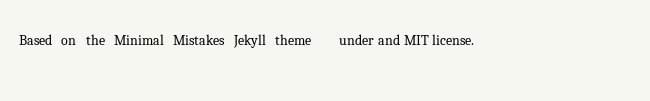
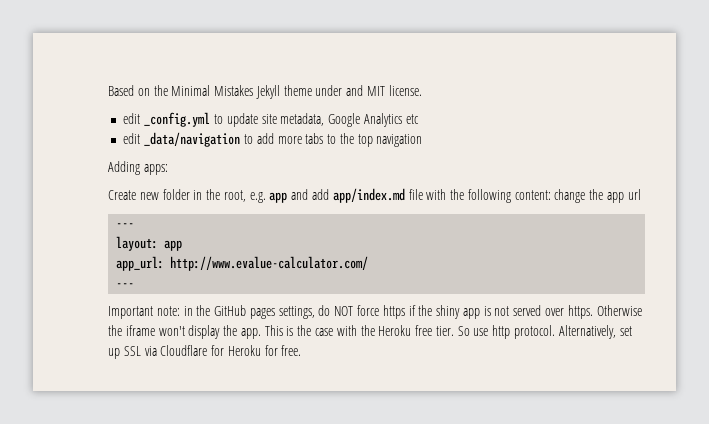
+ edit _config.yml to update site metadata, Google Analytics etc
+ edit _data/navigation to add more tabs to the top navigation
+ Adding apps:
+ Create new folder in the root, e.g. app and add app/index.md file with the following content: change the app url
+ ---
+ layout: app
+ app_url: http://www.evalue-calculator.com/
+ ---
+ Important note: in the GitHub pages settings, do NOT force https if the shiny app is not served over https. Otherwise the iframe won't display the app. This is the case with the Heroku free tier. So use http protocol. Alternatively, set up SSL via Cloudflare for Heroku for free.

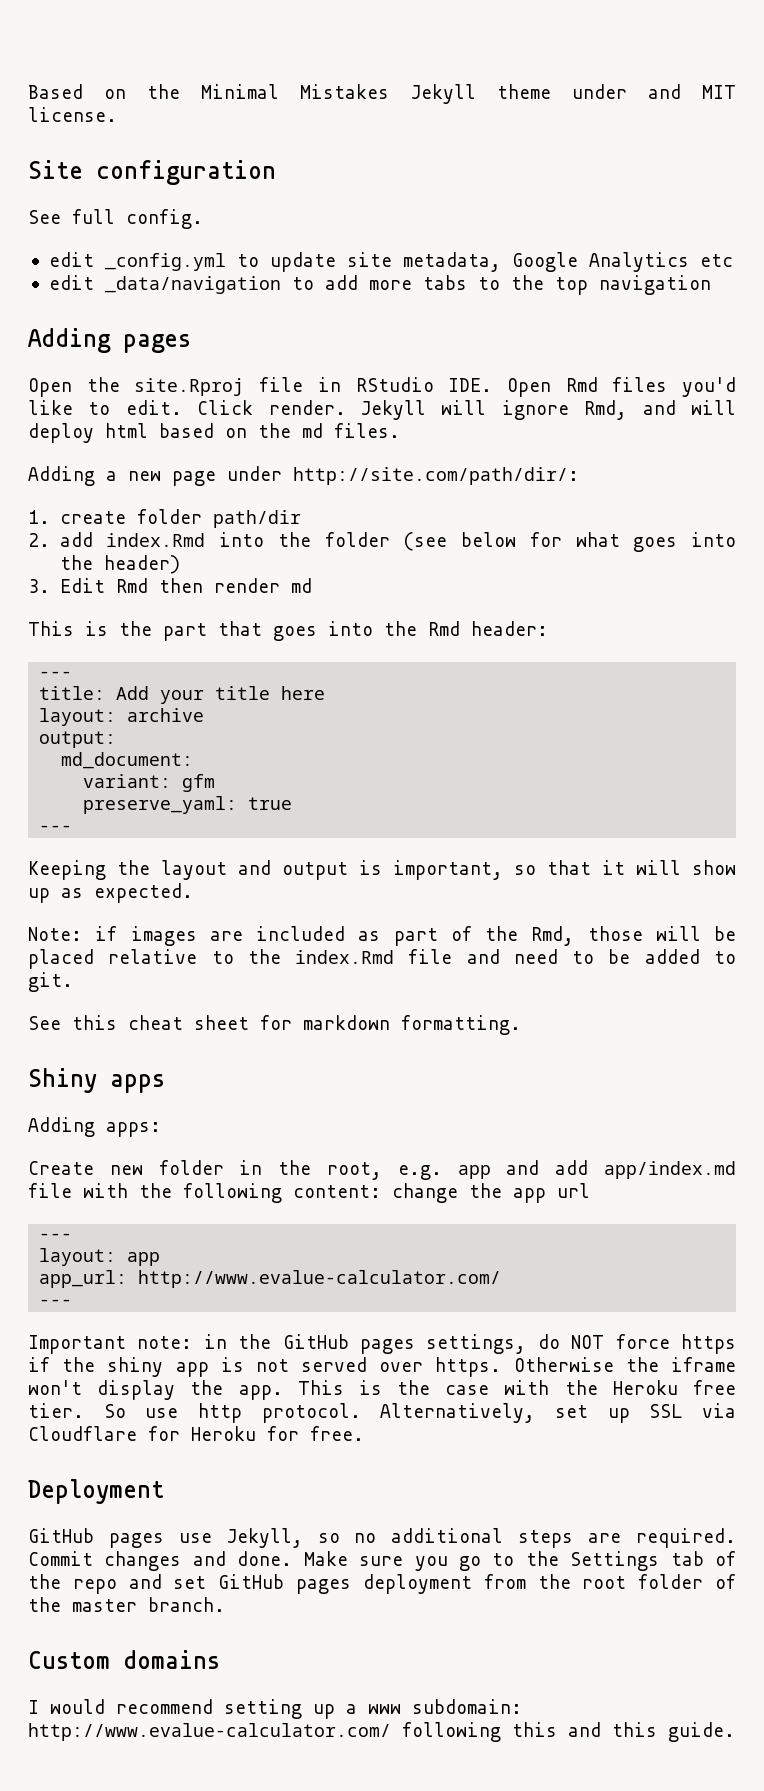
+ Site configuration
+ See full config.
+ Adding pages
+ Open the site.Rproj file in RStudio IDE. Open Rmd files you'd like to edit. Click render. Jekyll will ignore Rmd, and will deploy html based on the md files.
+ Adding a new page under http://site.com/path/dir/:
+ 1. create folder path/dir
+ 2. add index.Rmd into the folder (see below for what goes into the header)
+ 3. Edit Rmd then render md
+ This is the part that goes into the Rmd header:
+ ---
+ title: Add your title here
+ layout: archive
+ output:
+ md_document:
+ variant: gfm
+ preserve_yaml: true
+ ---
+ Keeping the layout and output is important, so that it will show up as expected.
+ Note: if images are included as part of the Rmd, those will be placed relative to the index.Rmd file and need to be added to git.
+ See this cheat sheet for markdown formatting.
+ Shiny apps
+ Deployment
+ GitHub pages use Jekyll, so no additional steps are required. Commit changes and done. Make sure you go to the Settings tab of the repo and set GitHub pages deployment from the root folder of the master branch.
+ Custom domains
+ I would recommend setting up a www subdomain: http://www.evalue-calculator.com/ following this and this guide.

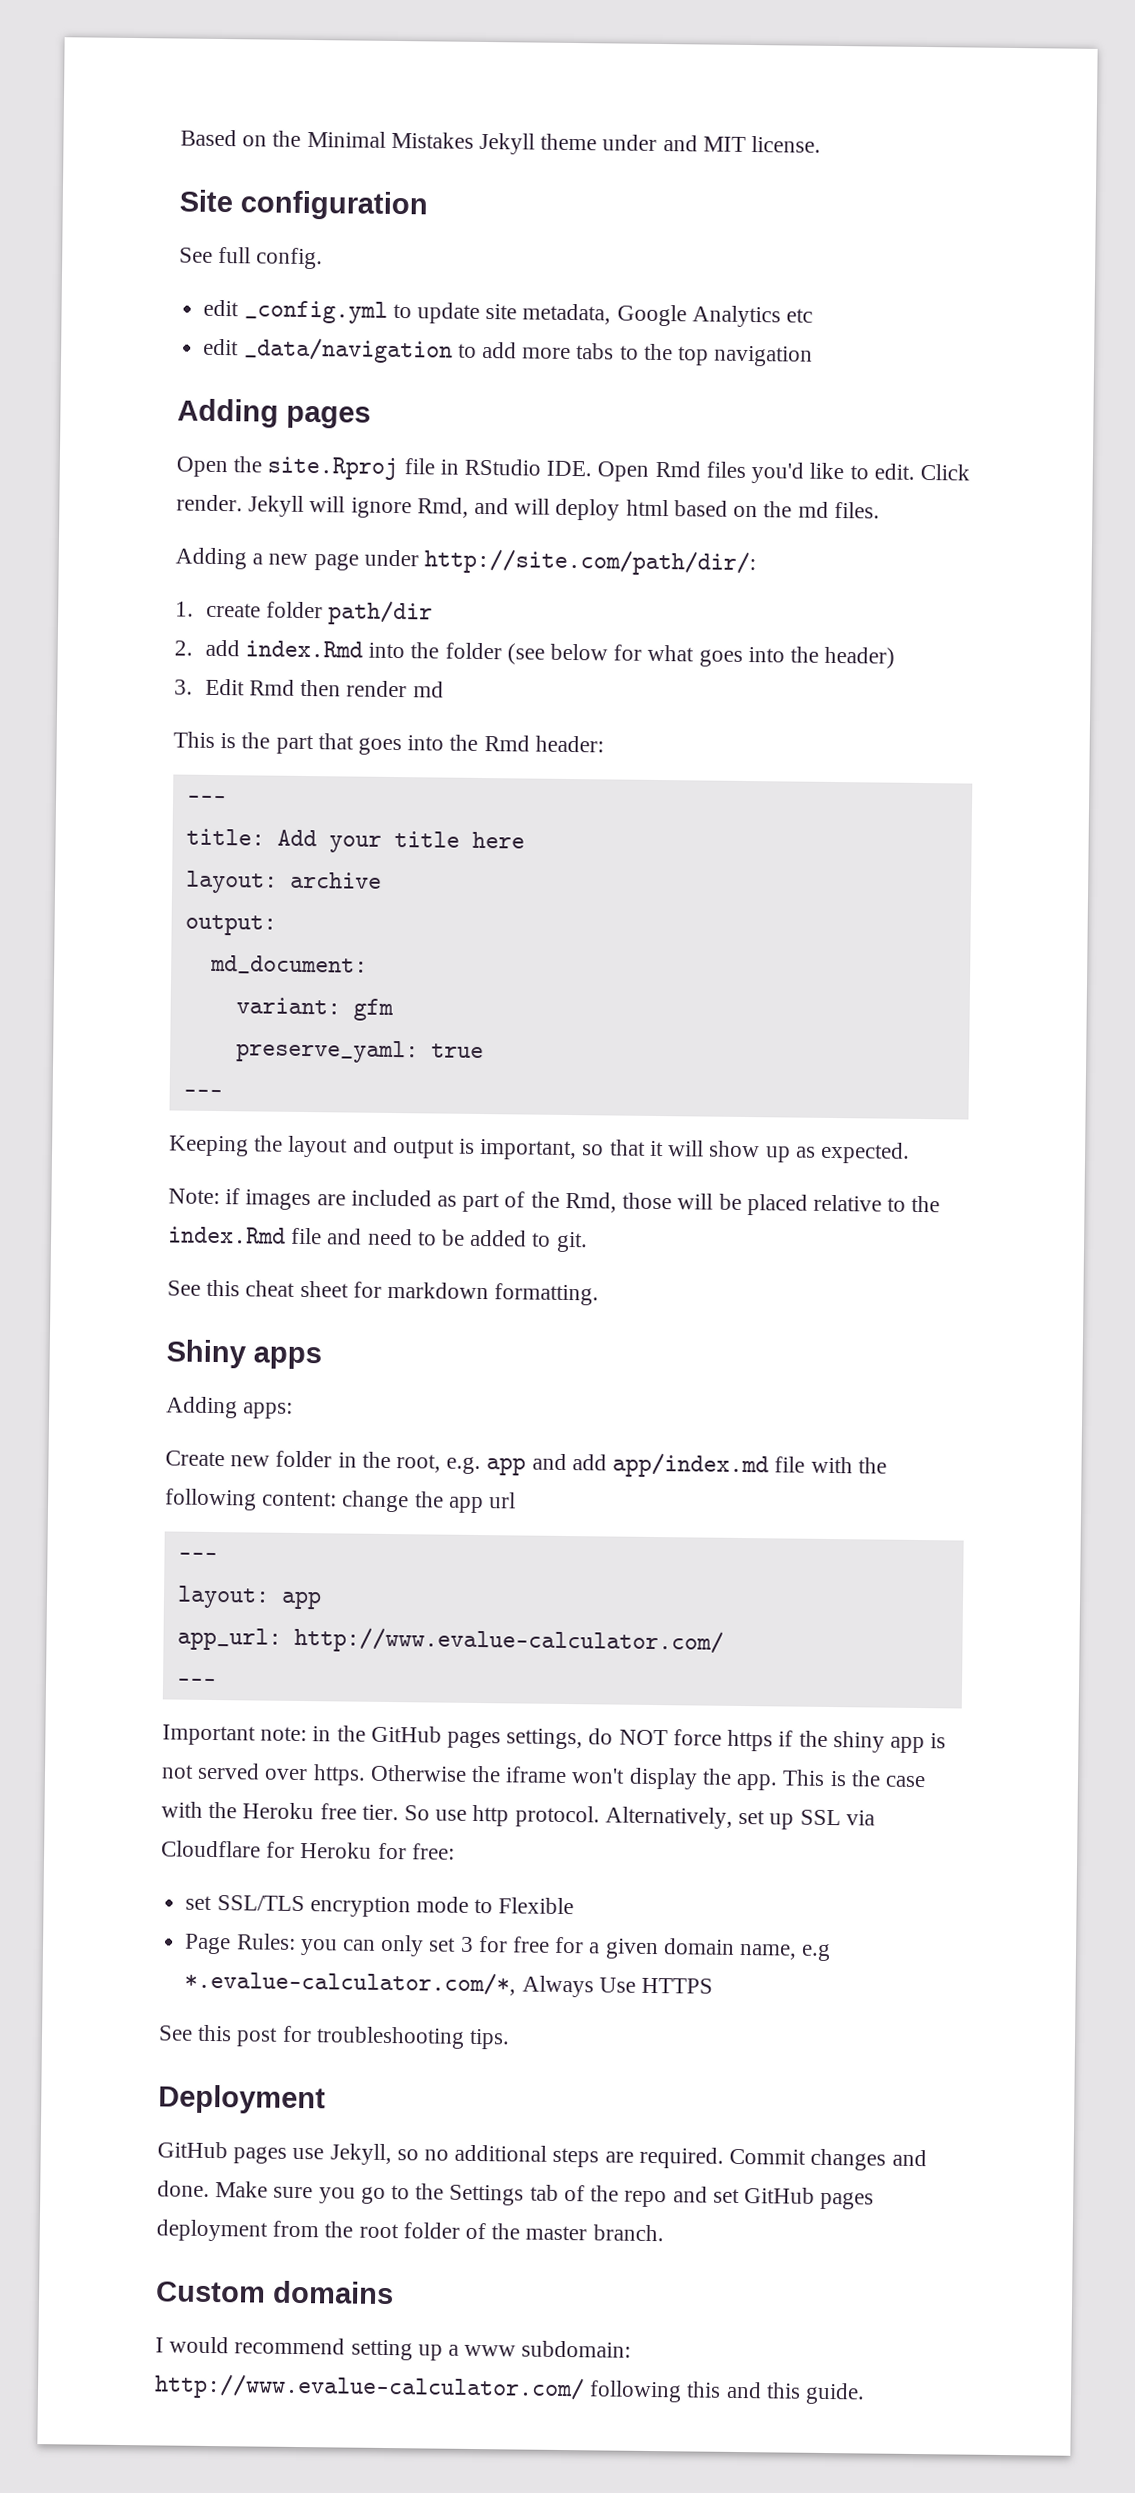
- Alternatively, set up SSL via Cloudflare for Heroku for free.
+ Alternatively, set up SSL via Cloudflare for Heroku for free:
+ set SSL/TLS encryption mode to Flexible
+ Page Rules: you can only set 3 for free for a given domain name, e.g *.evalue-calculator.com/*, Always Use HTTPS
+ See this post for troubleshooting tips.

